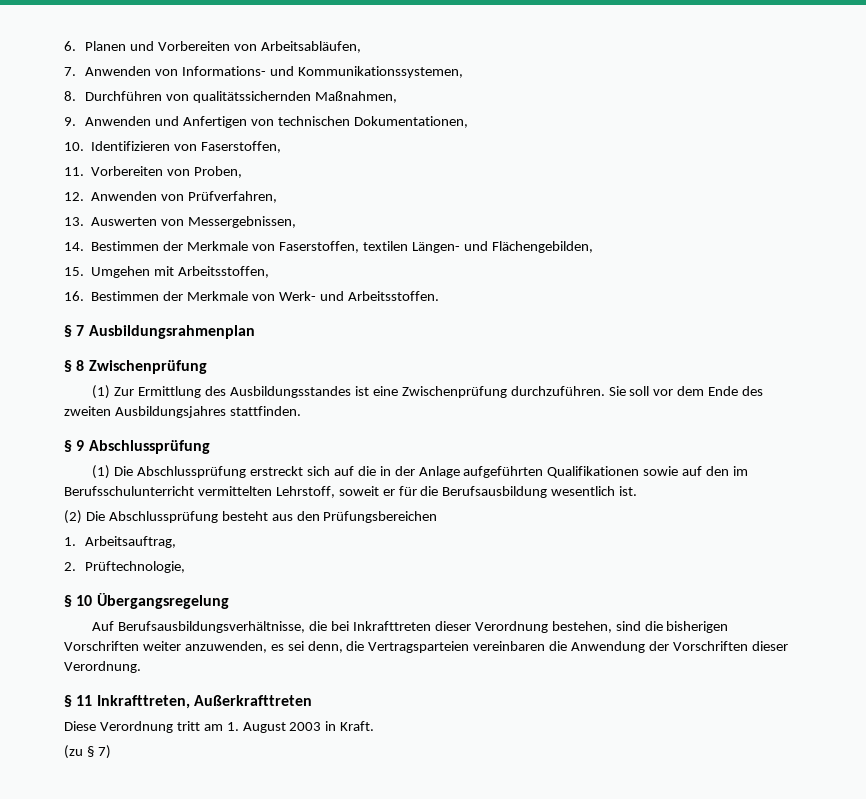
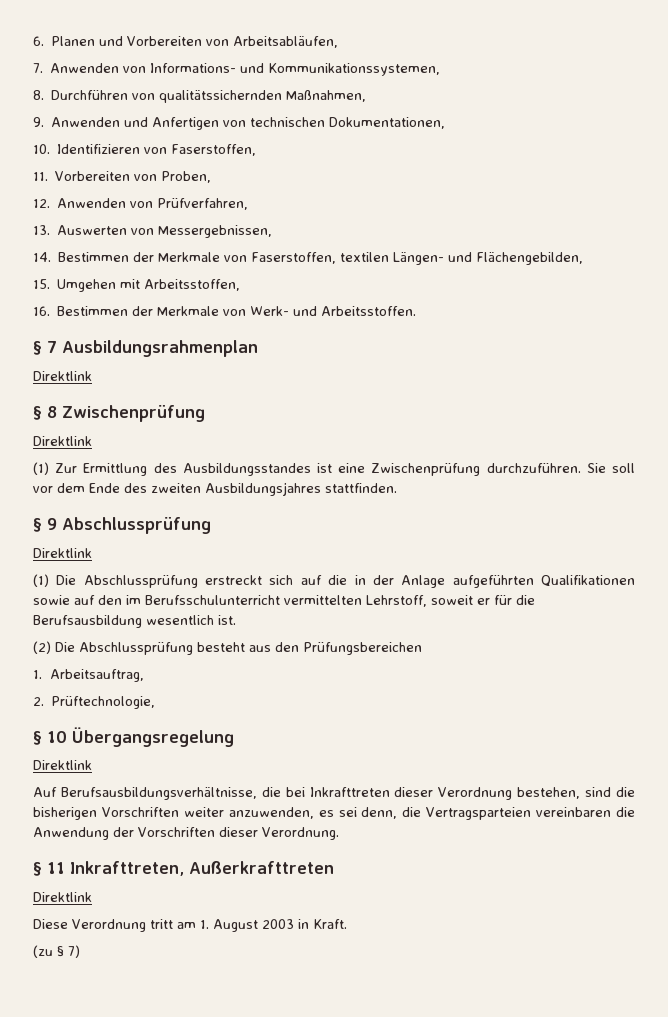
  § 7 Ausbildungsrahmenplan
+ Direktlink
  § 8 Zwischenprüfung
+ Direktlink
  § 9 Abschlussprüfung
+ Direktlink
  § 10 Übergangsregelung
+ Direktlink
  § 11 Inkrafttreten, Außerkrafttreten
+ Direktlink

